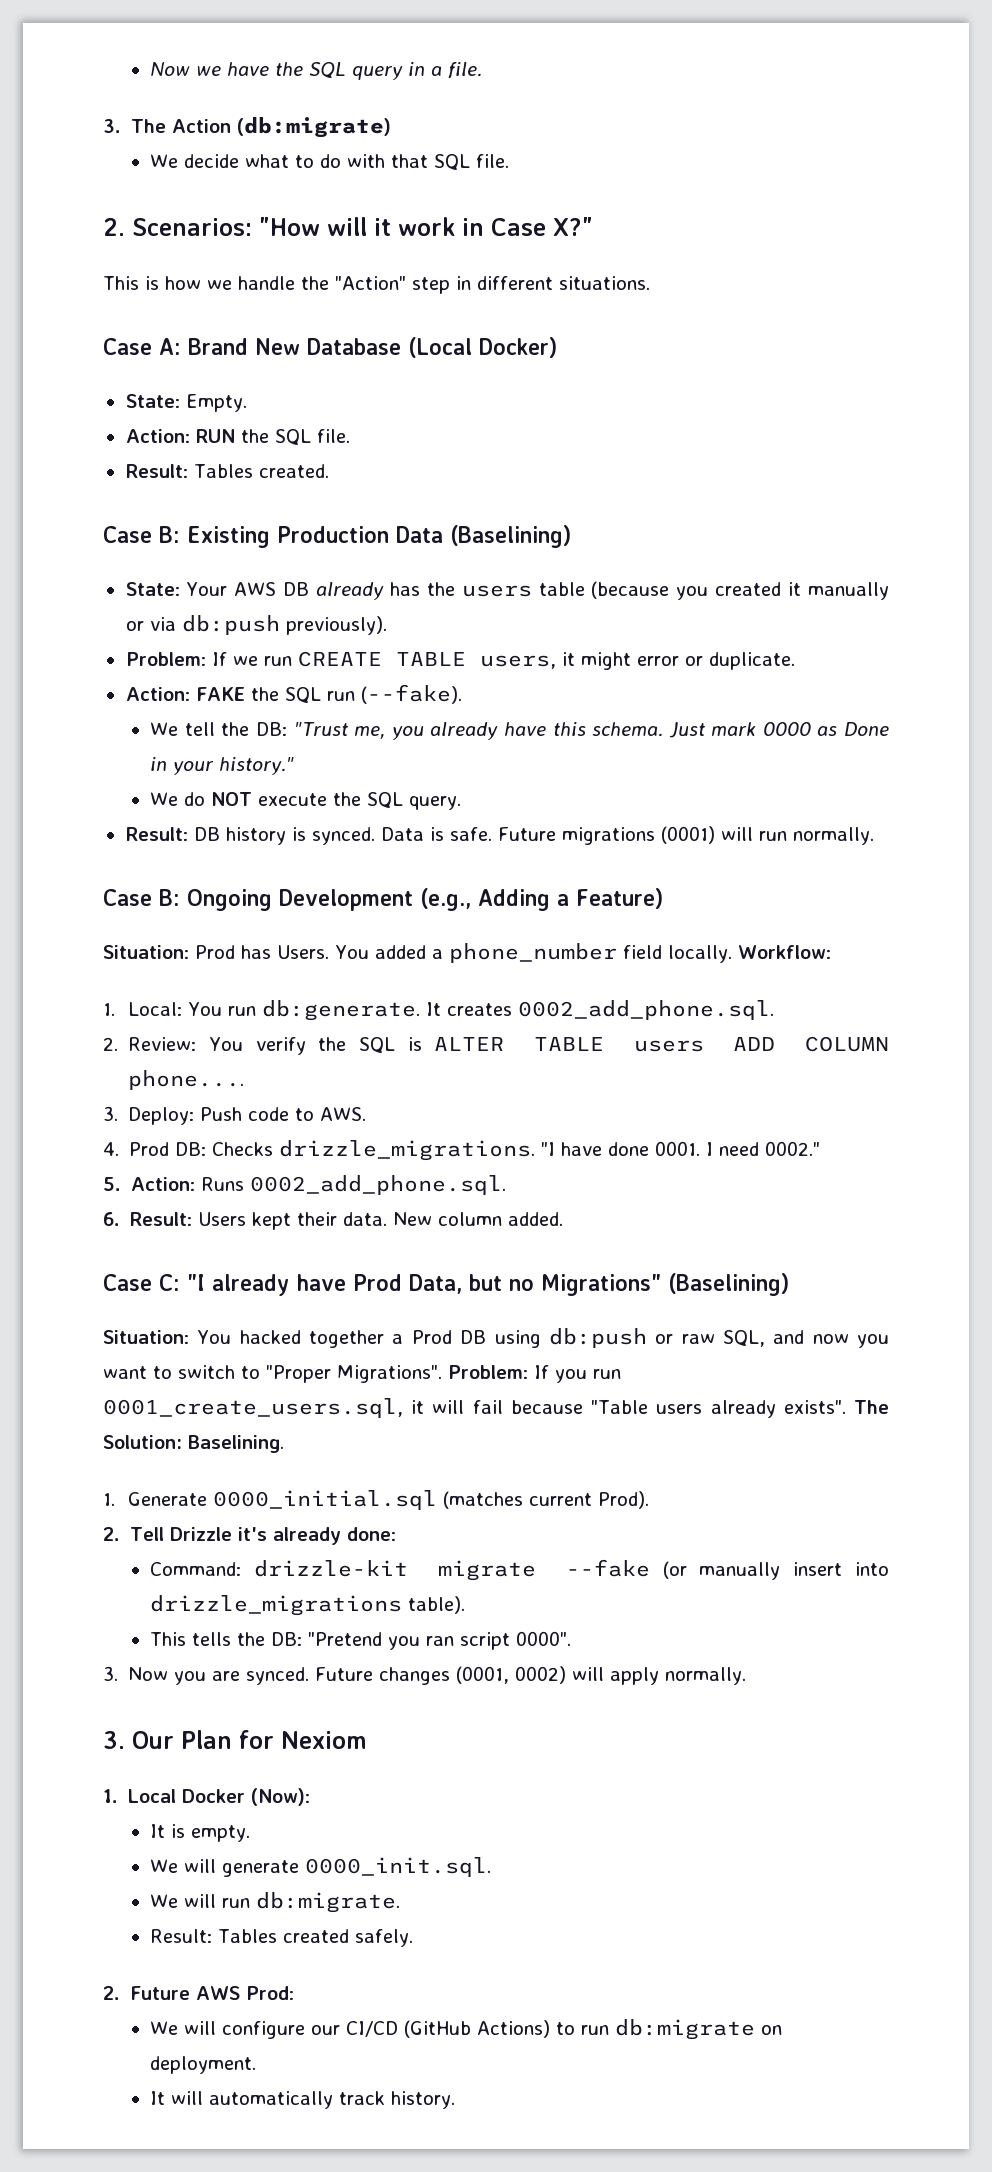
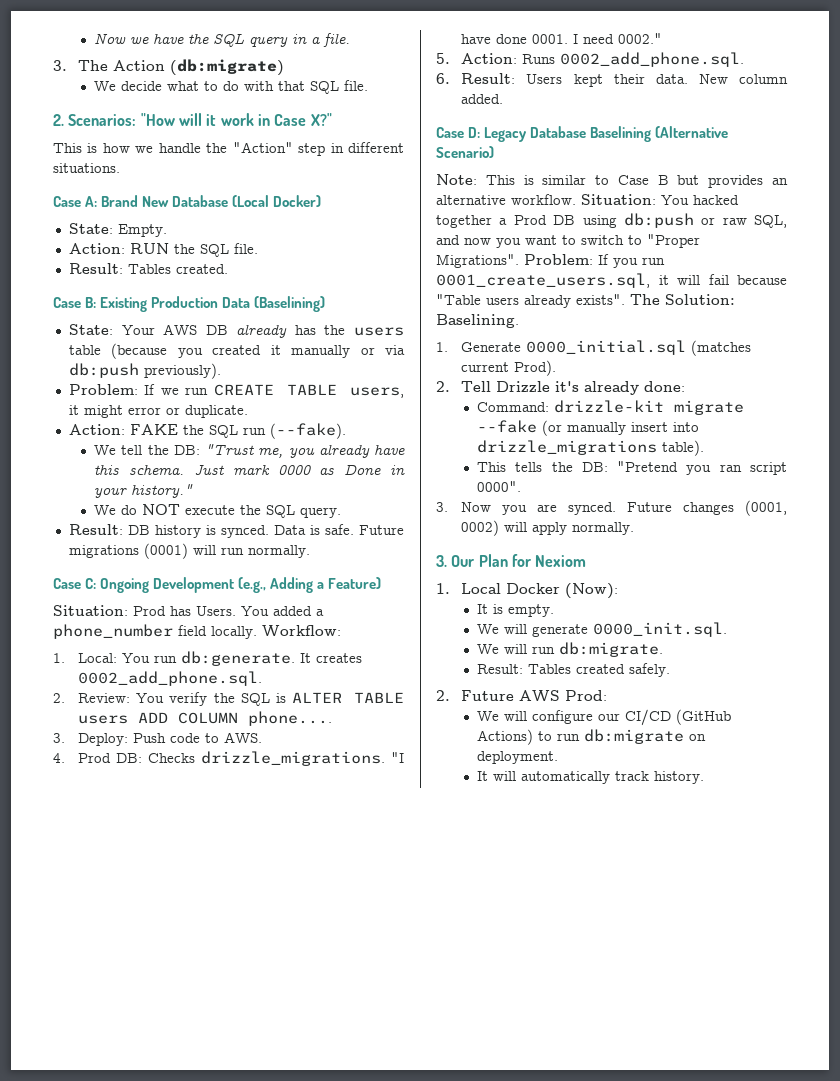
- Case B: Ongoing Development (e.g., Adding a Feature)
+ Case C: Ongoing Development (e.g., Adding a Feature)
- Case C: "I already have Prod Data, but no Migrations" (Baselining)
- Situation: You hacked together a Prod DB using db:push or raw SQL, and now you want to switch to "Proper Migrations".
+ Case D: Legacy Database Baselining (Alternative Scenario)
+ Note: This is similar to Case B but provides an alternative workflow. Situation: You hacked together a Prod DB using db:push or raw SQL, and now you want to switch to "Proper Migrations".

